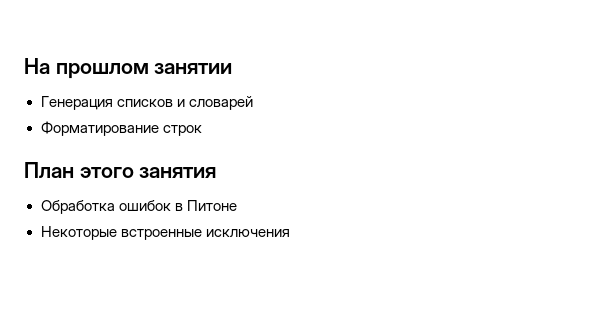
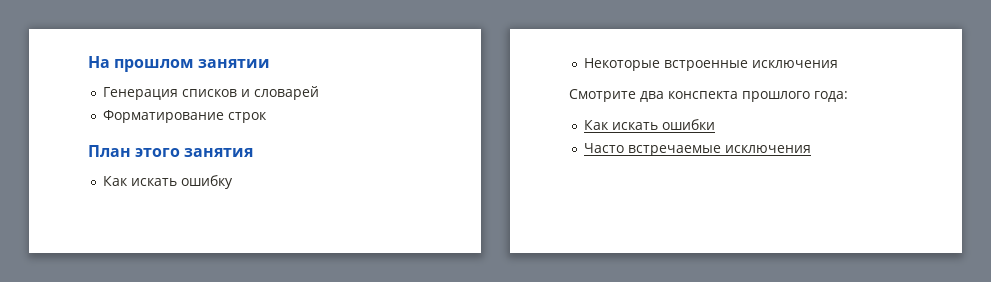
- Обработка ошибок в Питоне
+ Как искать ошибку
+ Смотрите два конспекта прошлого года:
+ Как искать ошибки
+ Часто встречаемые исключения

